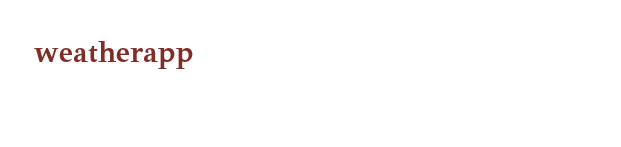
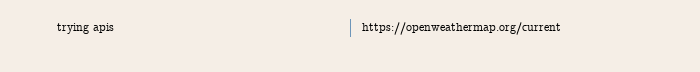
- weatherapp
+ trying apis
+ https://openweathermap.org/current

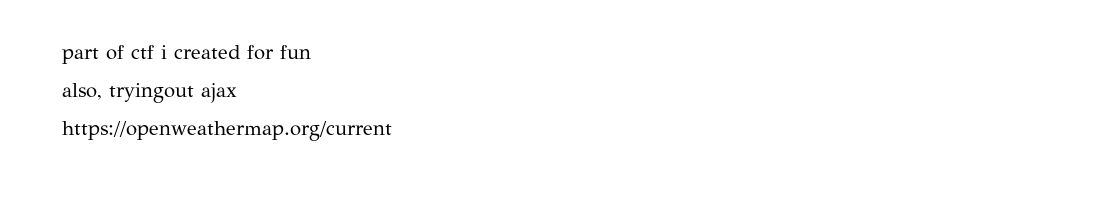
- trying apis
+ part of ctf i created for fun
+ also, tryingout ajax

